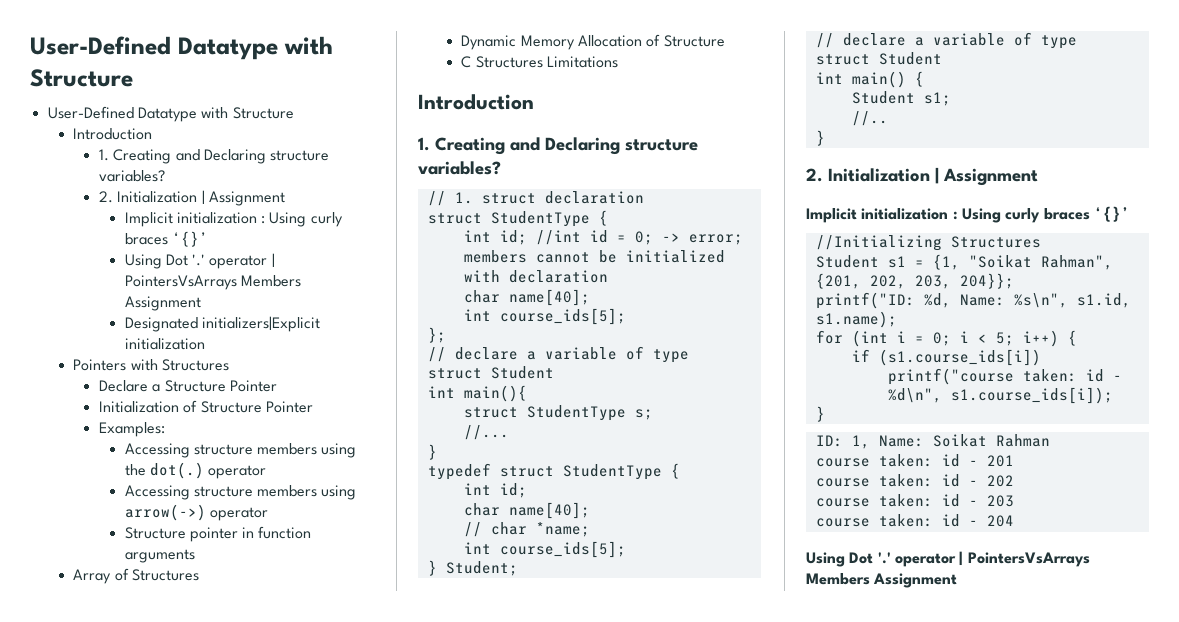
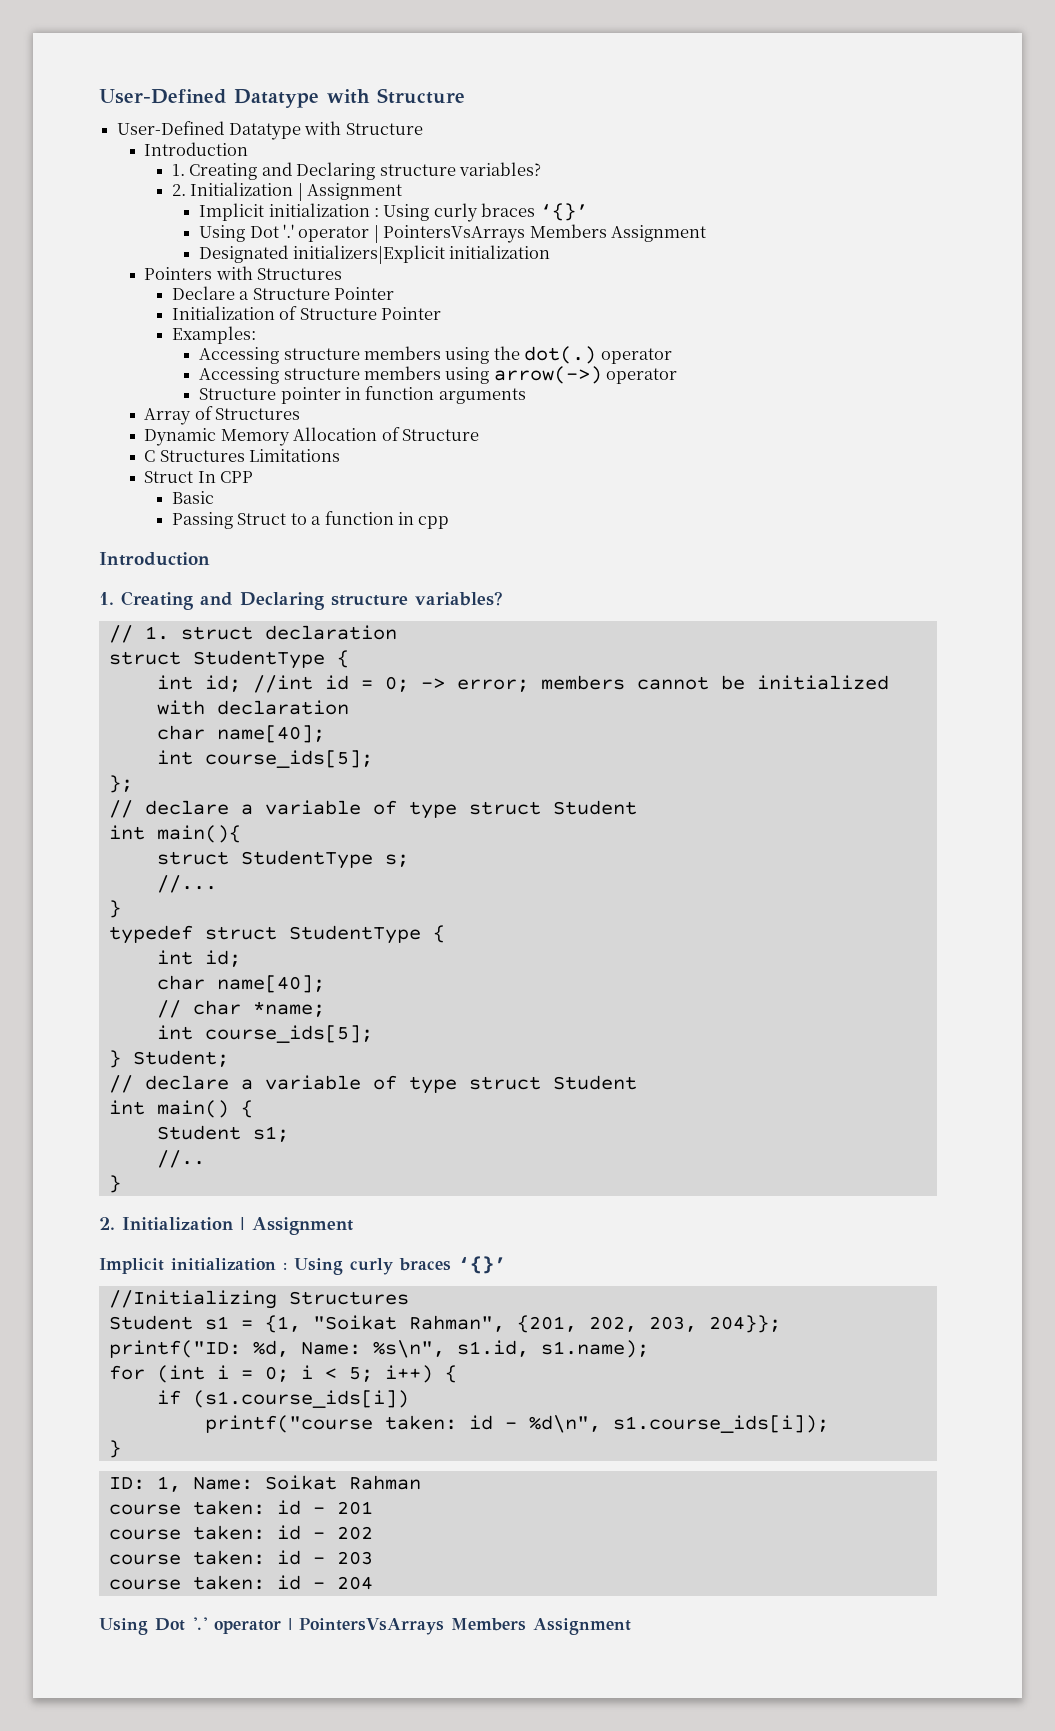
+ Struct In CPP
+ Basic
+ Passing Struct to a function in cpp

